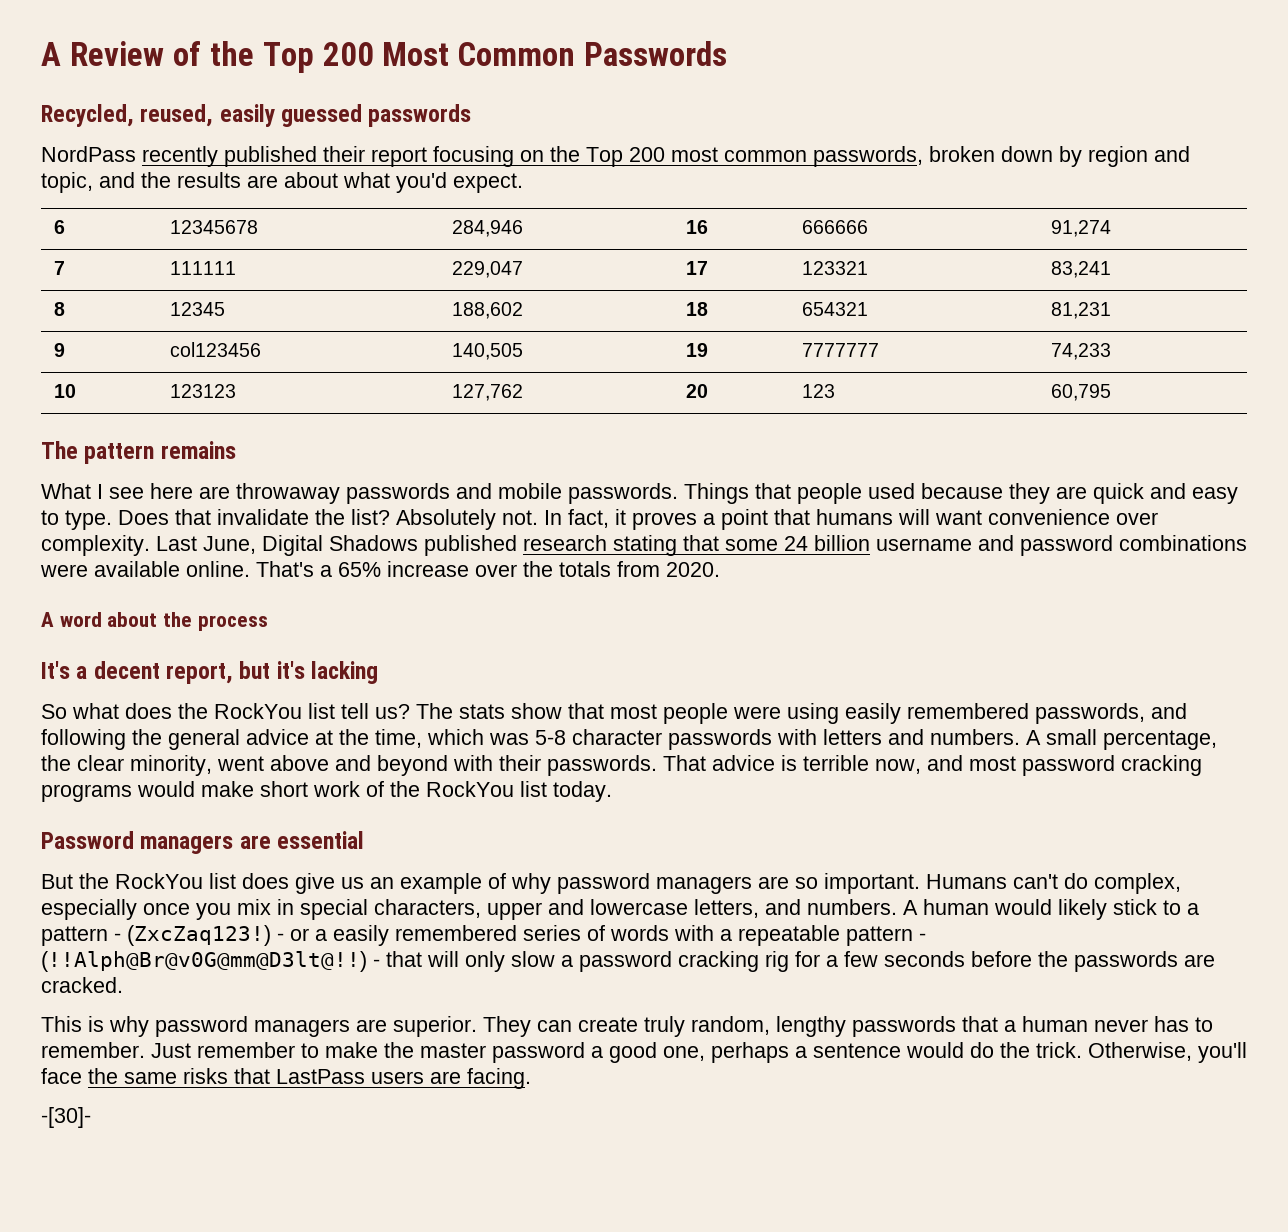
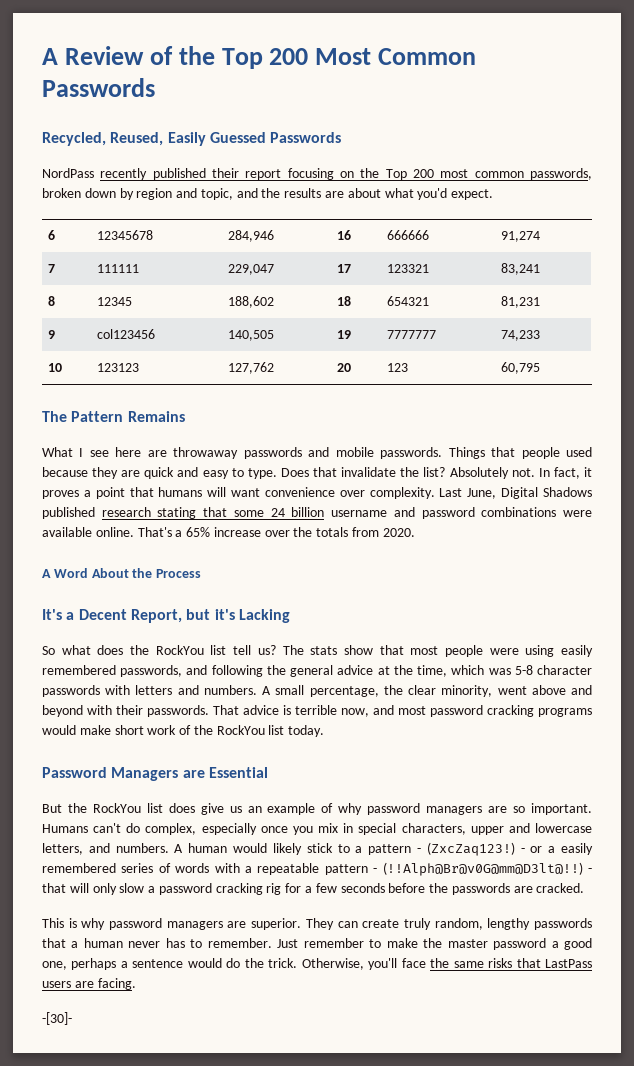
- Recycled, reused, easily guessed passwords
+ Recycled, Reused, Easily Guessed Passwords
- The pattern remains
+ The Pattern Remains
- A word about the process
+ A Word About the Process
- It's a decent report, but it's lacking
+ It's a Decent Report, but it's Lacking
- Password managers are essential
+ Password Managers are Essential

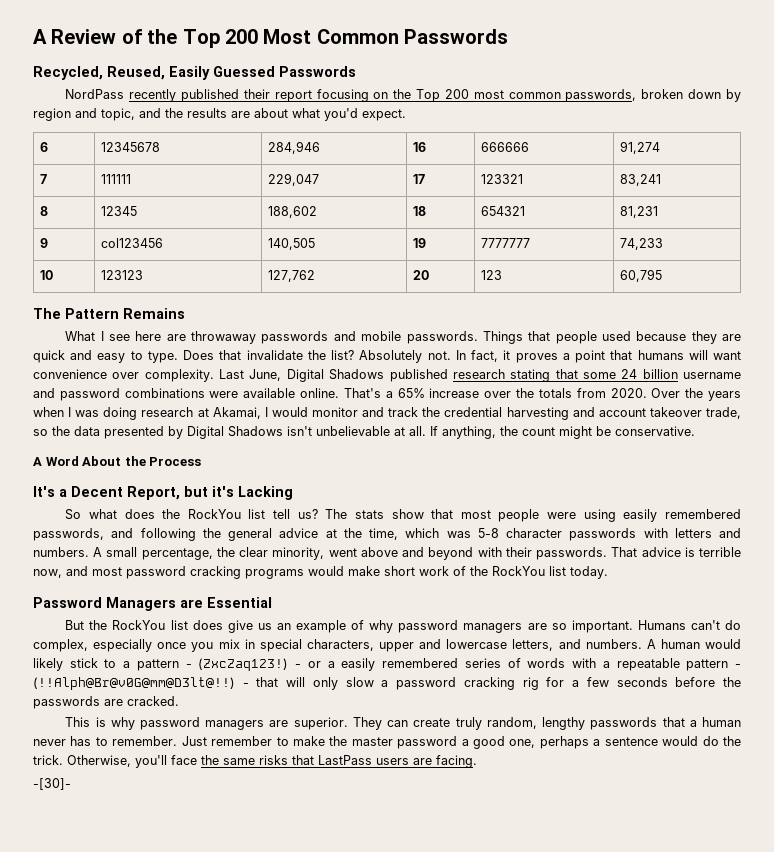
+ Over the years when I was doing research at Akamai, I would monitor and track the credential harvesting and account takeover trade, so the data presented by Digital Shadows isn't unbelievable at all. If anything, the count might be conservative.

